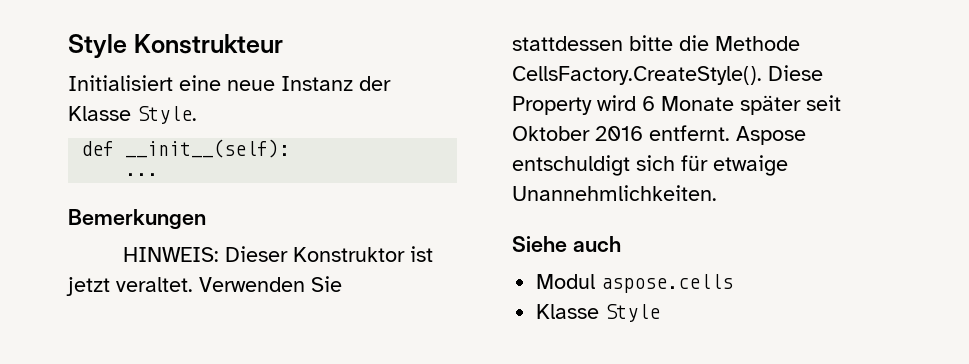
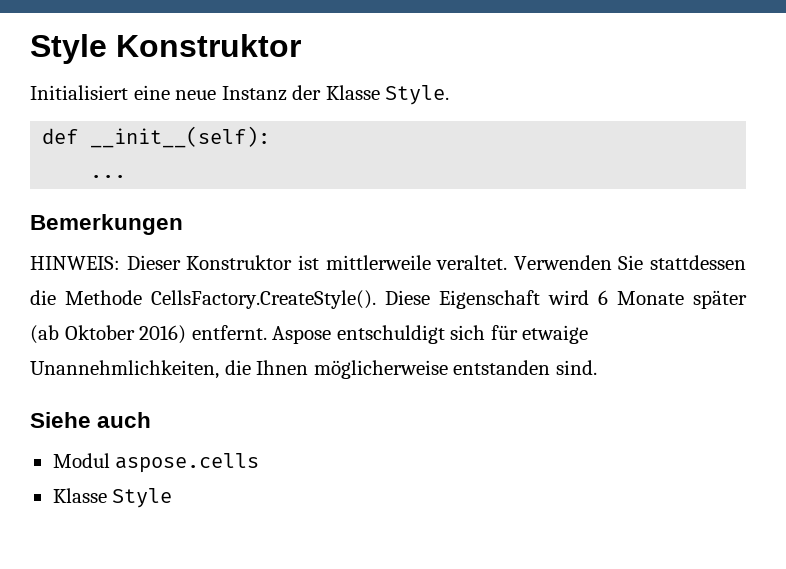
- Style Konstrukteur
+ Style Konstruktor
- HINWEIS: Dieser Konstruktor ist jetzt veraltet.
+ HINWEIS: Dieser Konstruktor ist mittlerweile veraltet.
- Verwenden Sie stattdessen bitte die Methode CellsFactory.CreateStyle(). Diese Property wird 6 Monate später seit Oktober 2016 entfernt.
+ Verwenden Sie stattdessen die Methode CellsFactory.CreateStyle(). Diese Eigenschaft wird 6 Monate später (ab Oktober 2016) entfernt.
- Aspose entschuldigt sich für etwaige Unannehmlichkeiten.
+ Aspose entschuldigt sich für etwaige Unannehmlichkeiten, die Ihnen möglicherweise entstanden sind.

